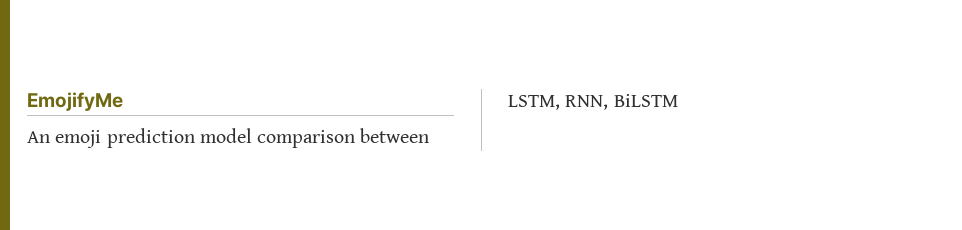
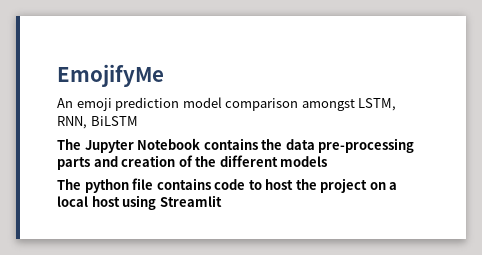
- An emoji prediction model comparison between LSTM, RNN, BiLSTM
+ An emoji prediction model comparison amongst LSTM, RNN, BiLSTM
+ The Jupyter Notebook contains the data pre-processing parts and creation of the different models
+ The python file contains code to host the project on a local host using Streamlit

